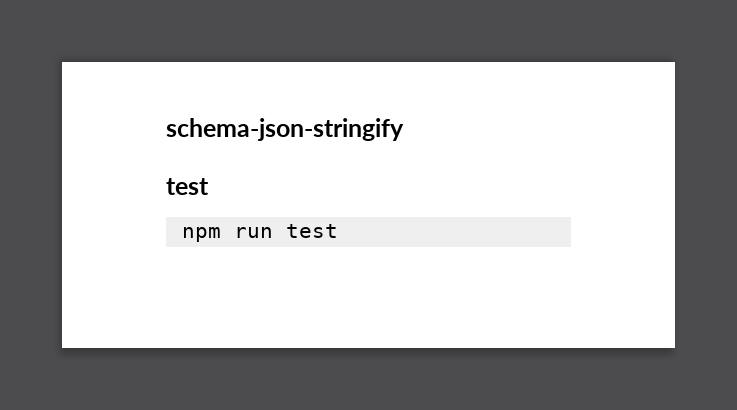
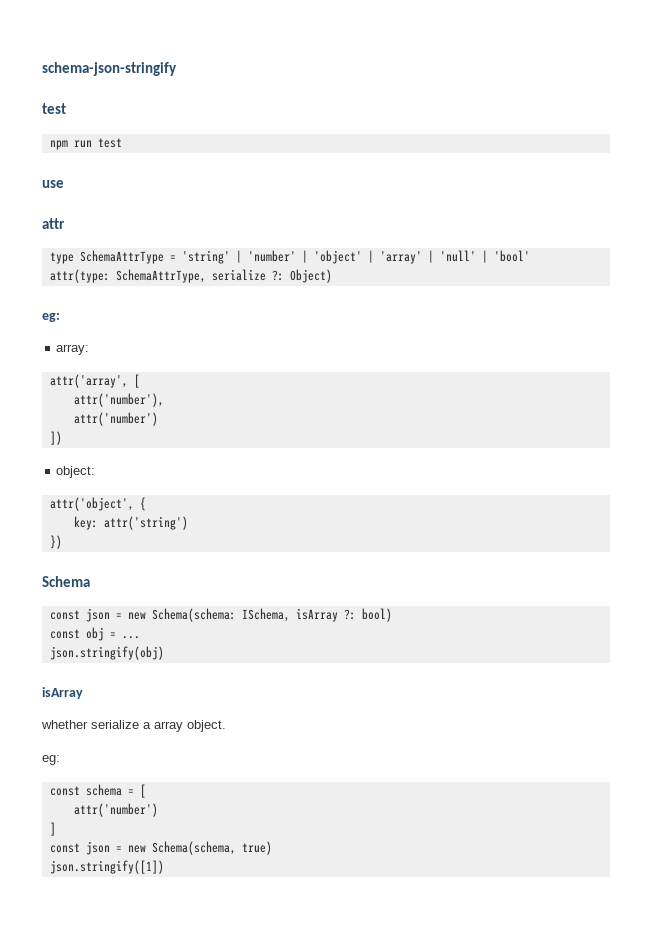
+ use
+ attr
+ type SchemaAttrType = 'string' | 'number' | 'object' | 'array' | 'null' | 'bool'
+ attr(type: SchemaAttrType, serialize ?: Object)
+ eg:
+ array:
+ attr('array', [
+ attr('number'),
+ attr('number')
+ ])
+ object:
+ attr('object', {
+ key: attr('string')
+ })
+ Schema
+ const json = new Schema(schema: ISchema, isArray ?: bool)
+ const obj = ...
+ json.stringify(obj)
+ isArray
+ whether serialize a array object.
+ eg:
+ const schema = [
+ attr('number')
+ ]
+ const json = new Schema(schema, true)
+ json.stringify([1])

